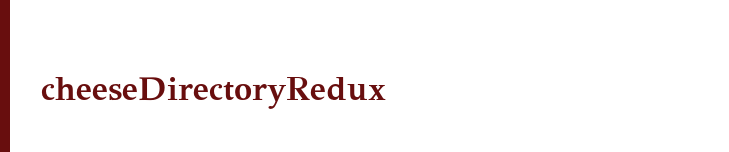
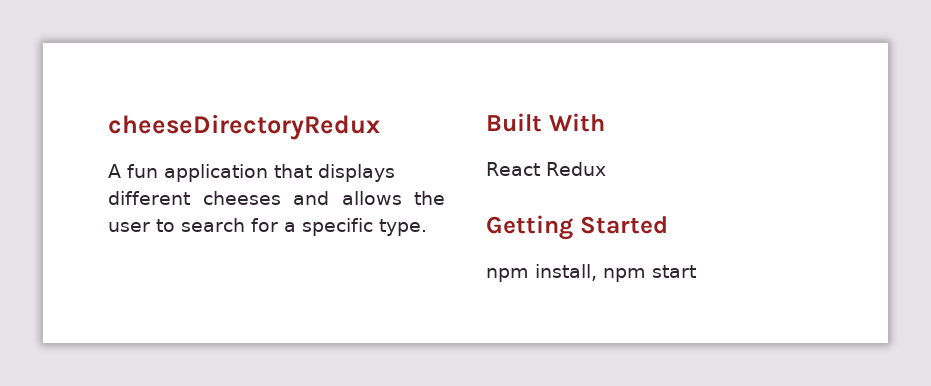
+ A fun application that displays different cheeses and allows the user to search for a specific type.
+ Built With
+ React Redux
+ Getting Started
+ npm install, npm start

